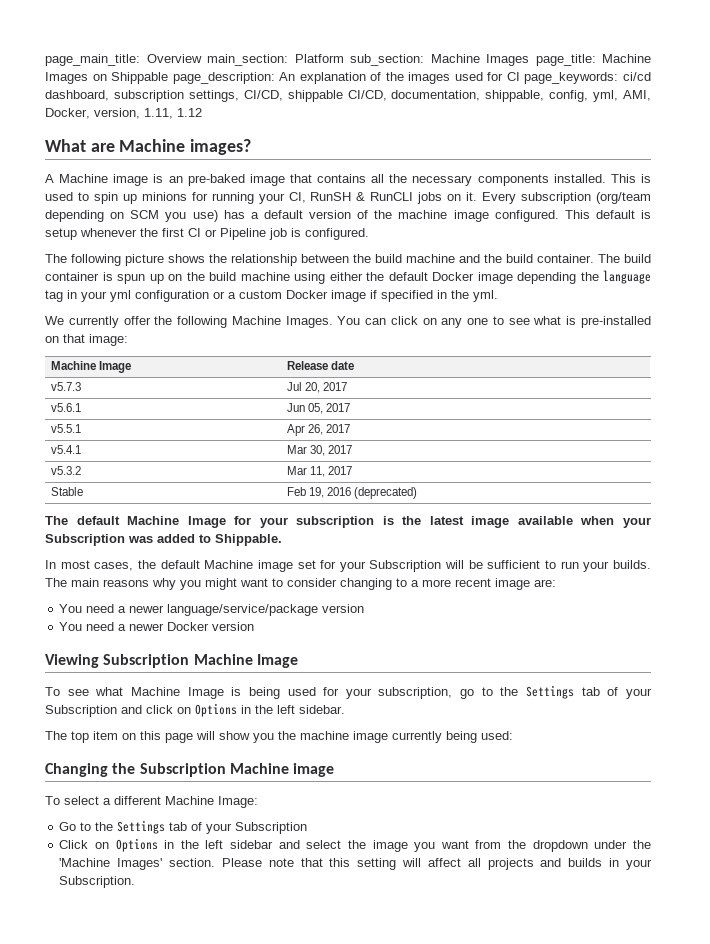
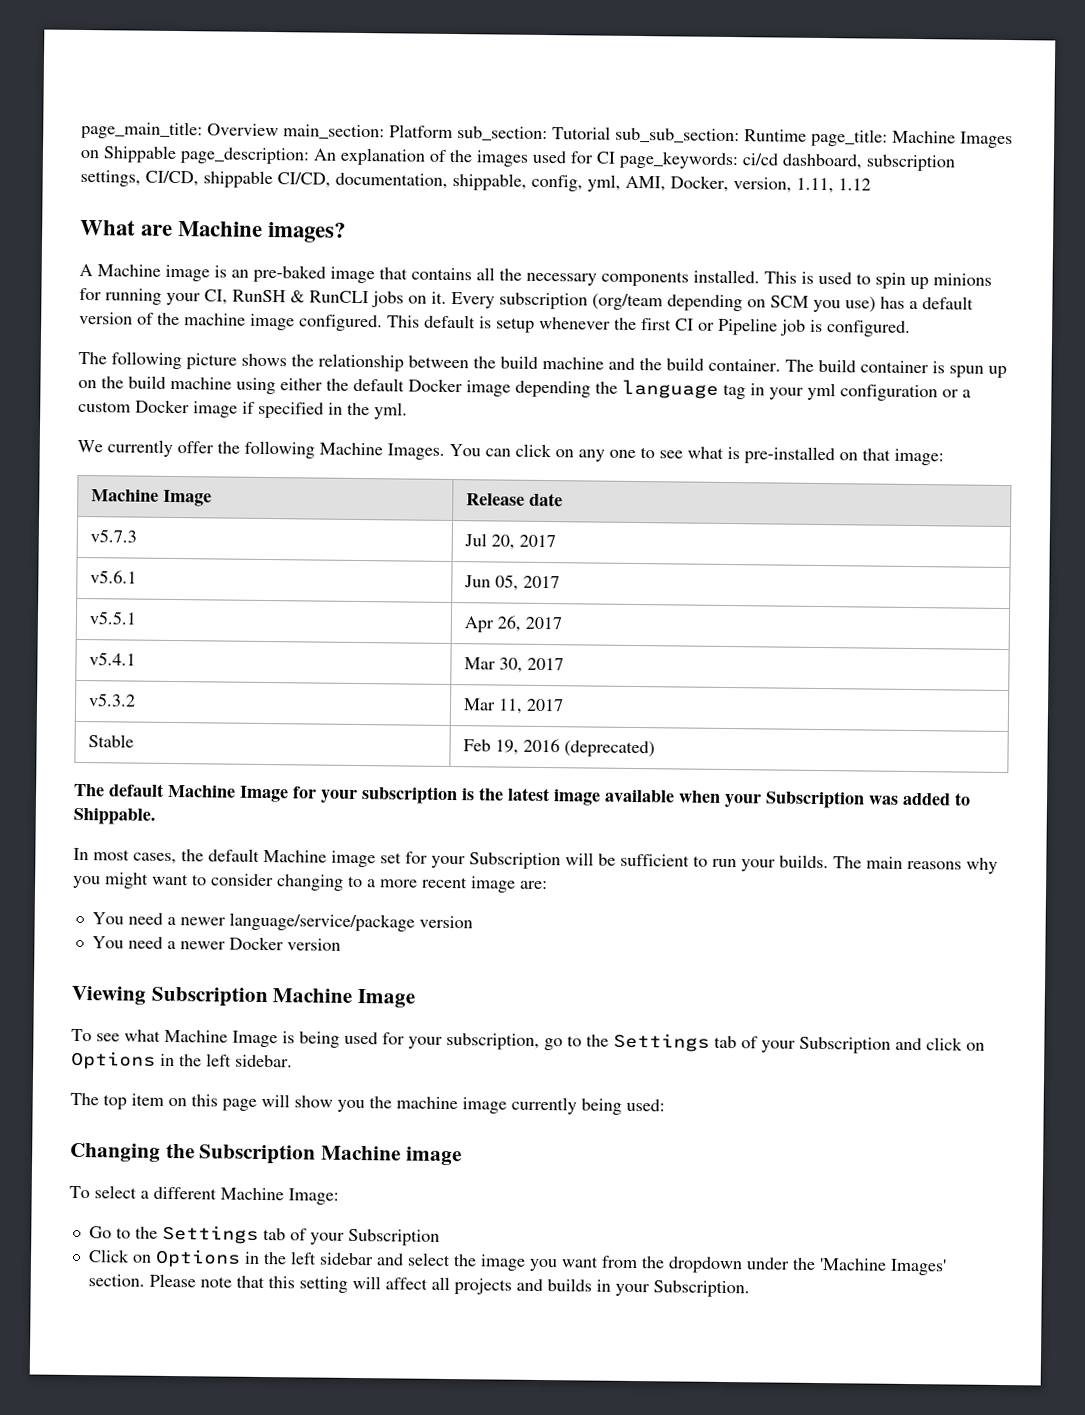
- page_main_title: Overview main_section: Platform sub_section: Machine Images page_title: Machine Images on Shippable page_description: An explanation of the images used for CI page_keywords: ci/cd dashboard, subscription settings, CI/CD, shippable CI/CD, documentation, shippable, config, yml, AMI, Docker, version, 1.11, 1.12
+ page_main_title: Overview main_section: Platform sub_section: Tutorial sub_sub_section: Runtime page_title: Machine Images on Shippable page_description: An explanation of the images used for CI page_keywords: ci/cd dashboard, subscription settings, CI/CD, shippable CI/CD, documentation, shippable, config, yml, AMI, Docker, version, 1.11, 1.12

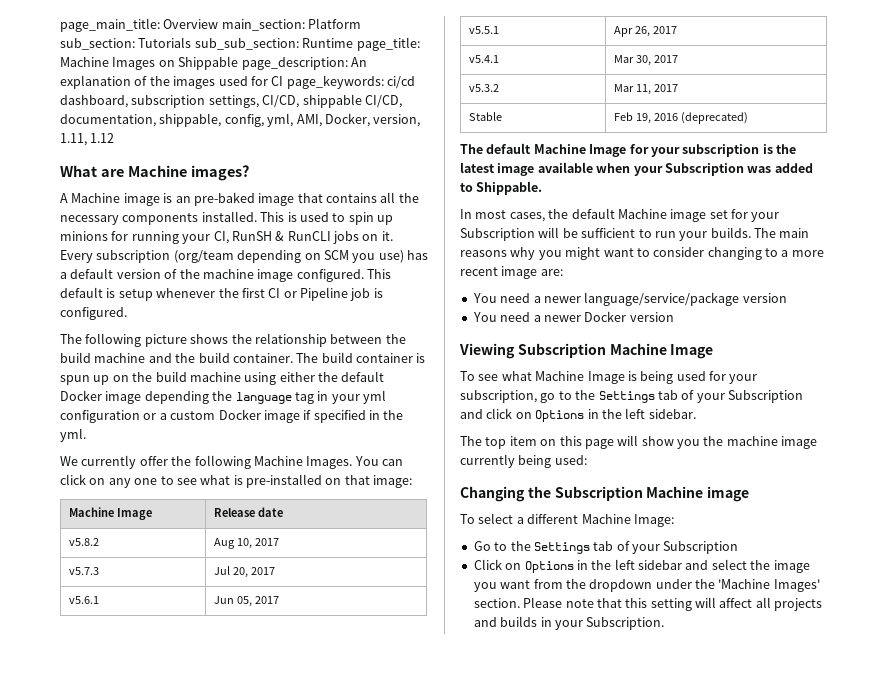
- page_main_title: Overview main_section: Platform sub_section: Tutorial sub_sub_section: Runtime page_title: Machine Images on Shippable page_description: An explanation of the images used for CI page_keywords: ci/cd dashboard, subscription settings, CI/CD, shippable CI/CD, documentation, shippable, config, yml, AMI, Docker, version, 1.11, 1.12
+ page_main_title: Overview main_section: Platform sub_section: Tutorials sub_sub_section: Runtime page_title: Machine Images on Shippable page_description: An explanation of the images used for CI page_keywords: ci/cd dashboard, subscription settings, CI/CD, shippable CI/CD, documentation, shippable, config, yml, AMI, Docker, version, 1.11, 1.12
+ v5.8.2 | Aug 10, 2017

